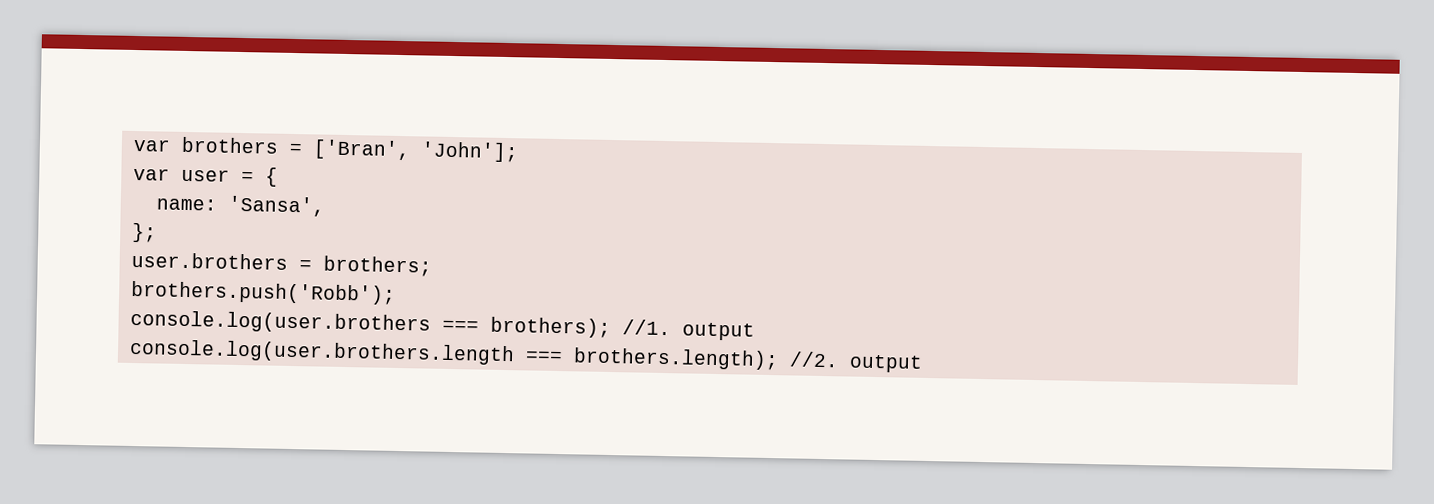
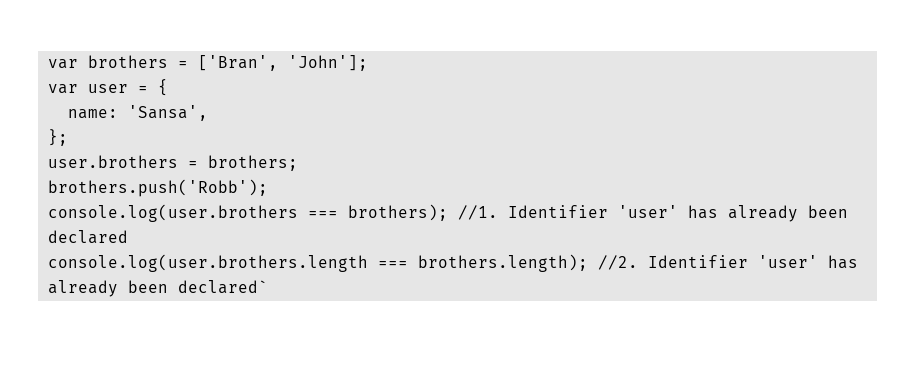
- console.log(user.brothers === brothers); //1. output
- console.log(user.brothers.length === brothers.length); //2. output
+ console.log(user.brothers === brothers); //1. Identifier 'user' has already been declared
+ console.log(user.brothers.length === brothers.length); //2. Identifier 'user' has already been declared`

